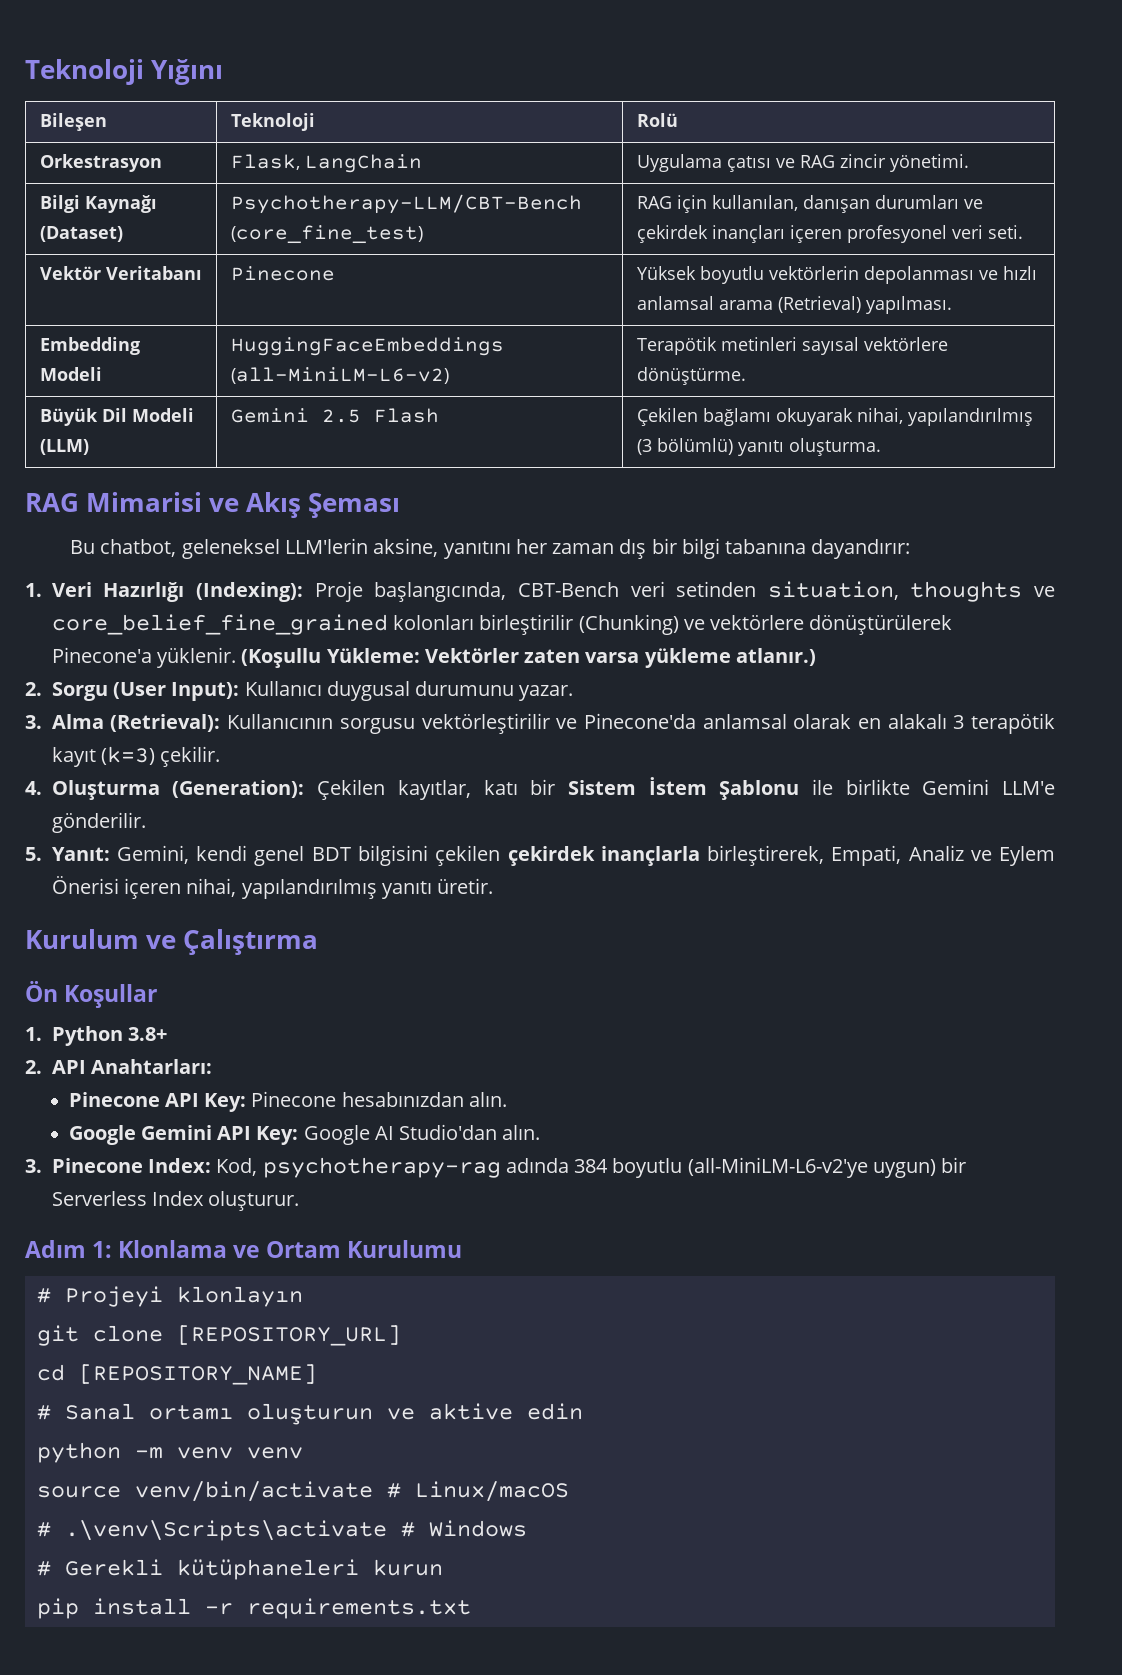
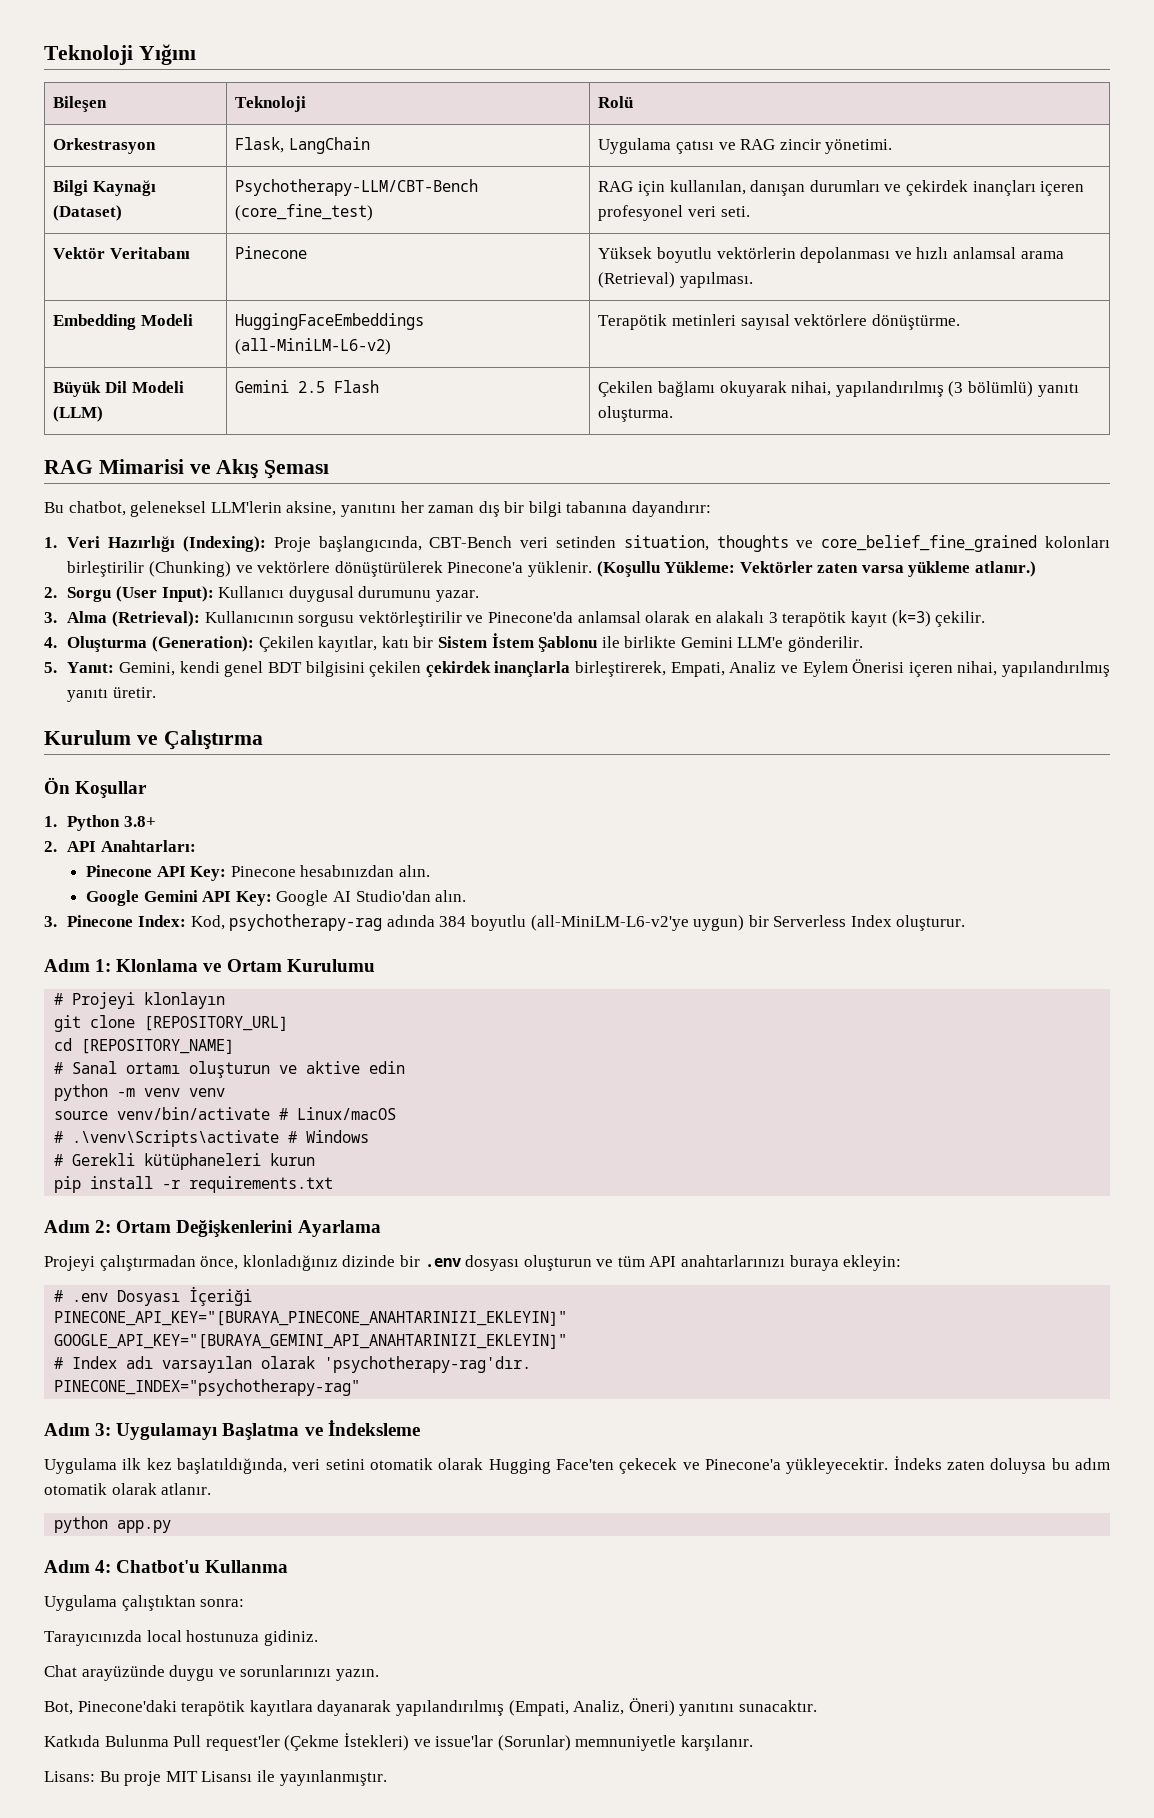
+ Adım 2: Ortam Değişkenlerini Ayarlama
+ Projeyi çalıştırmadan önce, klonladığınız dizinde bir .env dosyası oluşturun ve tüm API anahtarlarınızı buraya ekleyin:
+ # .env Dosyası İçeriği
+ PINECONE_API_KEY="[BURAYA_PINECONE_ANAHTARINIZI_EKLEYIN]"
+ GOOGLE_API_KEY="[BURAYA_GEMINI_API_ANAHTARINIZI_EKLEYIN]"
+ # Index adı varsayılan olarak 'psychotherapy-rag'dır.
+ PINECONE_INDEX="psychotherapy-rag"
+ Adım 3: Uygulamayı Başlatma ve İndeksleme
+ Uygulama ilk kez başlatıldığında, veri setini otomatik olarak Hugging Face'ten çekecek ve Pinecone'a yükleyecektir. İndeks zaten doluysa bu adım otomatik olarak atlanır.
+ python app.py
+ Adım 4: Chatbot'u Kullanma
+ Uygulama çalıştıktan sonra:
+ Tarayıcınızda local hostunuza gidiniz.
+ Chat arayüzünde duygu ve sorunlarınızı yazın.
+ Bot, Pinecone'daki terapötik kayıtlara dayanarak yapılandırılmış (Empati, Analiz, Öneri) yanıtını sunacaktır.
+ Katkıda Bulunma Pull request'ler (Çekme İstekleri) ve issue'lar (Sorunlar) memnuniyetle karşılanır.
+ Lisans: Bu proje MIT Lisansı ile yayınlanmıştır.

